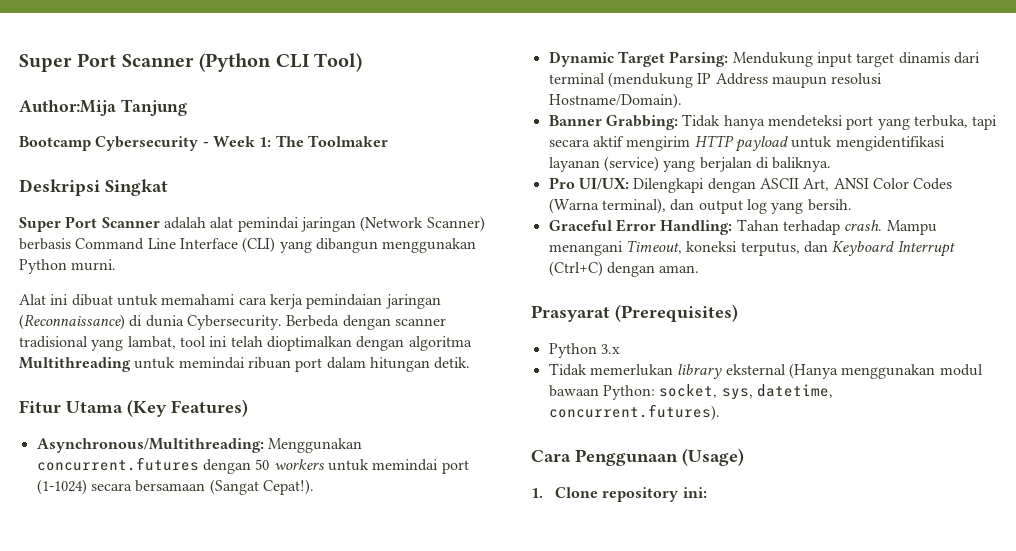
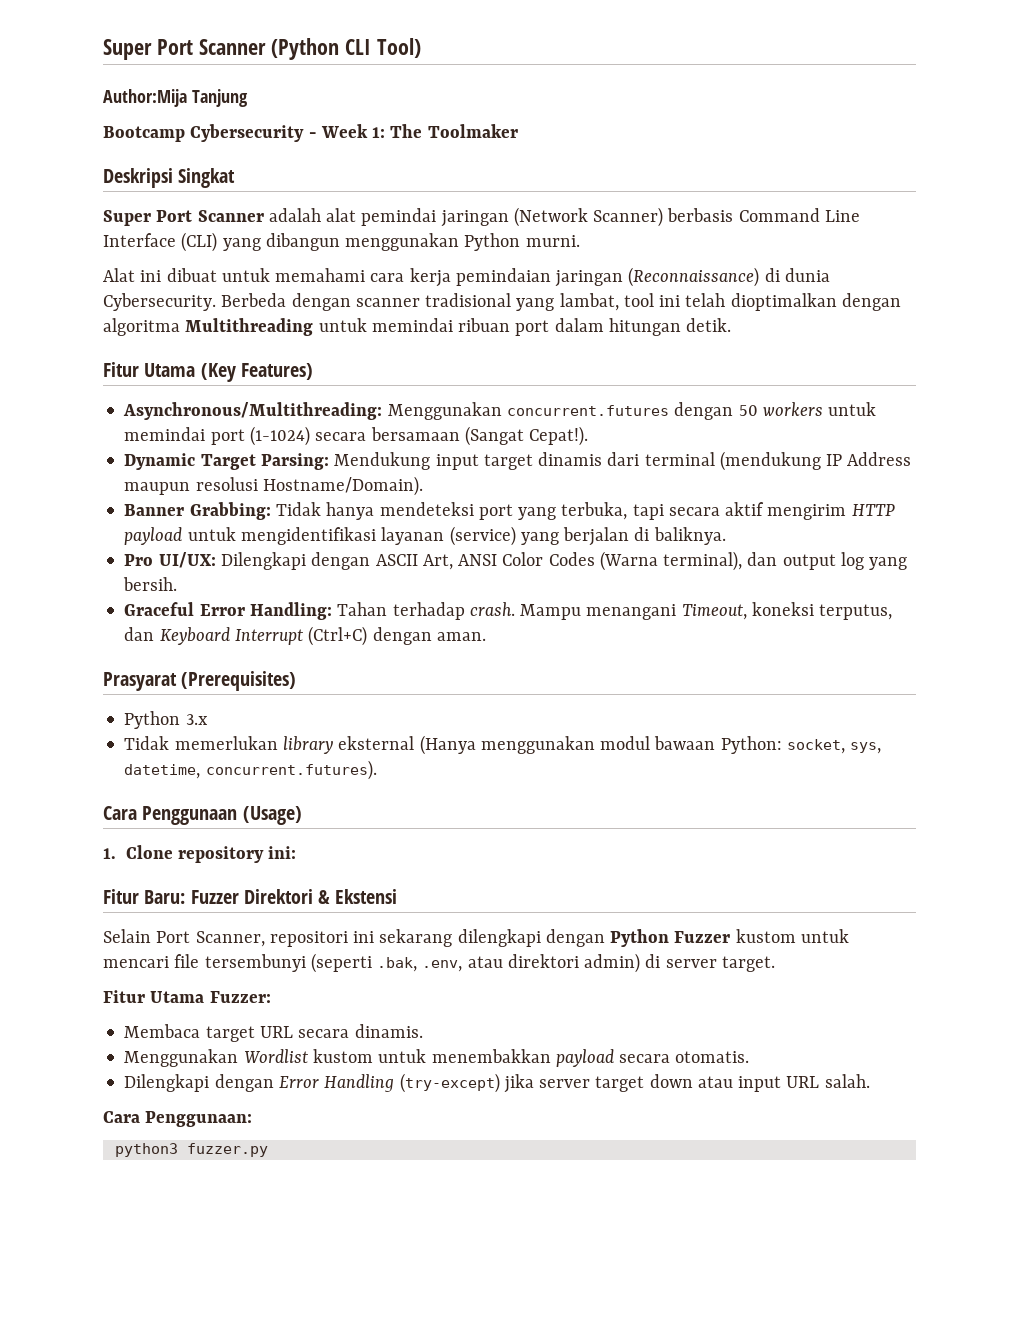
+ Fitur Baru: Fuzzer Direktori & Ekstensi
+ Selain Port Scanner, repositori ini sekarang dilengkapi dengan Python Fuzzer kustom untuk mencari file tersembunyi (seperti .bak, .env, atau direktori admin) di server target.
+ Fitur Utama Fuzzer:
+ Membaca target URL secara dinamis.
+ Menggunakan Wordlist kustom untuk menembakkan payload secara otomatis.
+ Dilengkapi dengan Error Handling (try-except) jika server target down atau input URL salah.
+ Cara Penggunaan:
+ python3 fuzzer.py

